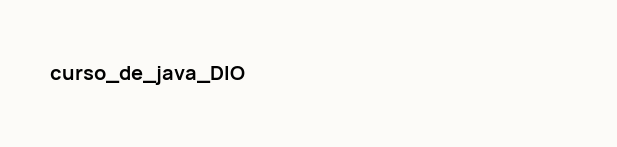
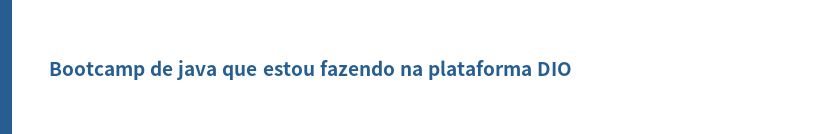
- curso_de_java_DIO
+ Bootcamp de java que estou fazendo na plataforma DIO

